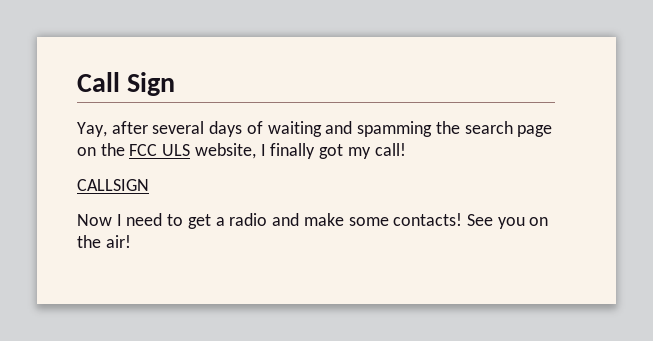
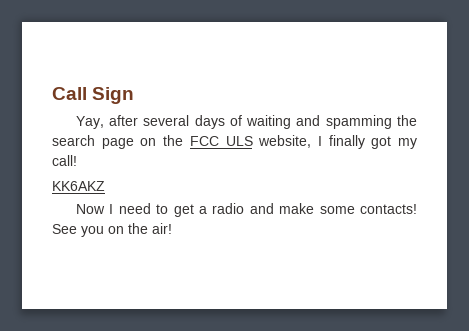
- CALLSIGN
+ KK6AKZ

